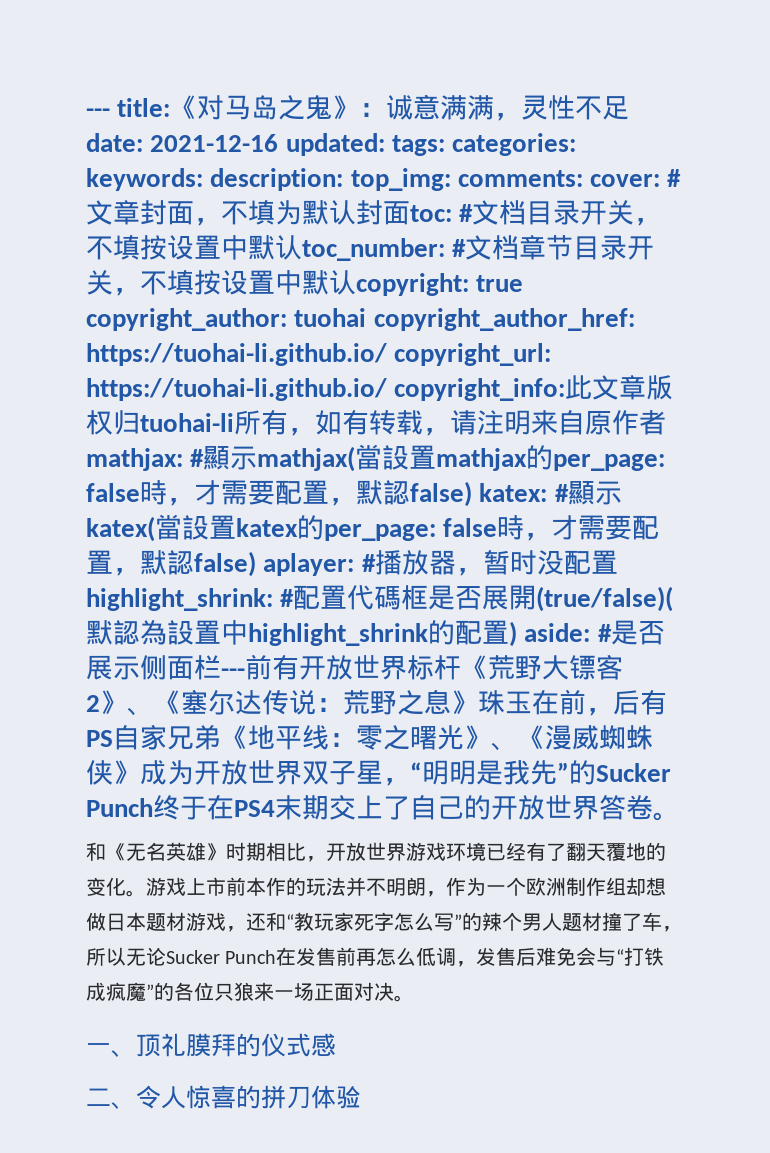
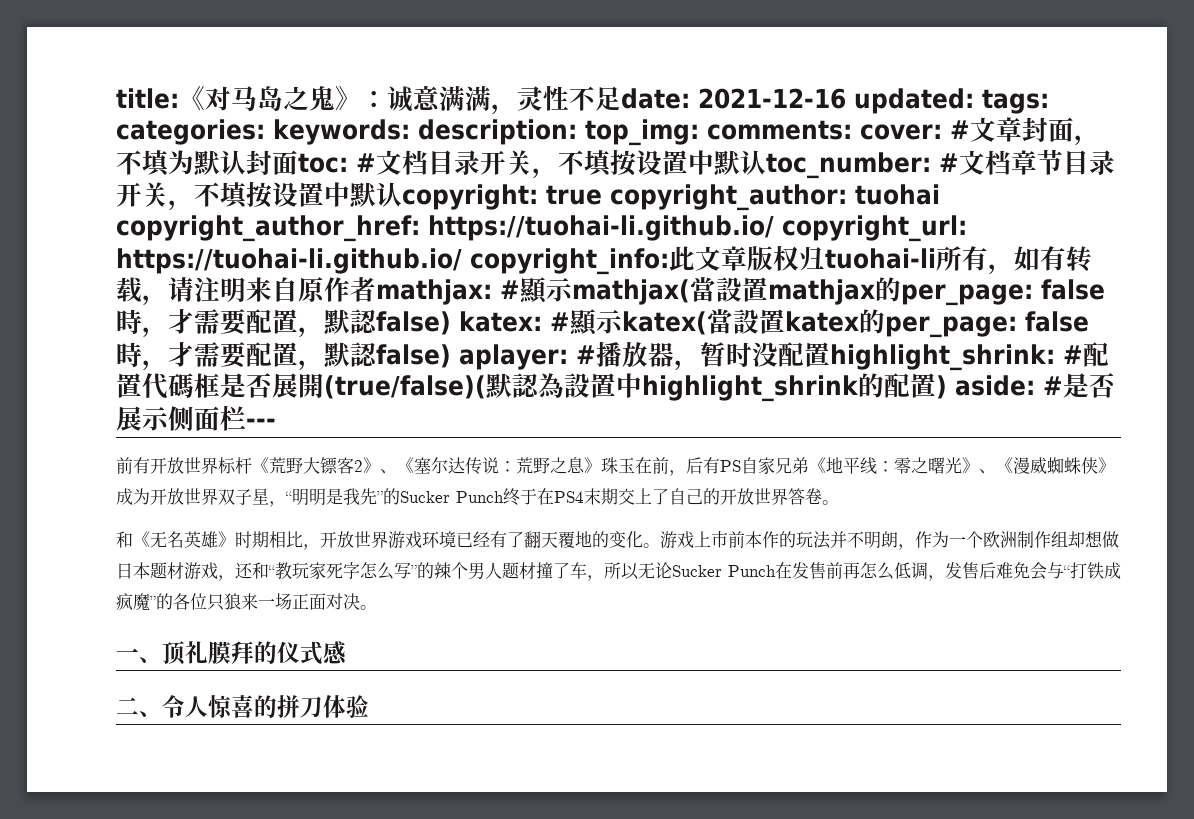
- --- title:
+ title:
- #是否展示侧面栏---前有开放世界标杆《荒野大镖客2》、《塞尔达传说：
+ #是否展示侧面栏---
+ 前有开放世界标杆《荒野大镖客2》、《塞尔达传说：

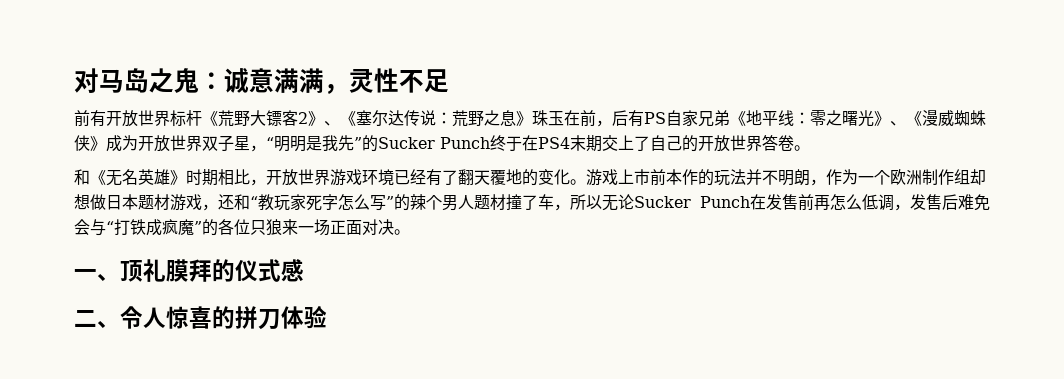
- title:《对马岛之鬼》：诚意满满，灵性不足date: 2021-12-16 updated: tags: categories: keywords: description: top_img: comments: cover: #文章封面，不填为默认封面toc: #文档目录开关，不填按设置中默认toc_number: #文档章节目录开关，不填按设置中默认copyright: true copyright_author: tuohai copyright_author_href: https://tuohai-li.github.io/ copyright_url: https://tuohai-li.github.io/ copyright_info:此文章版权归tuohai-li所有，如有转载，请注明来自原作者mathjax: #顯示mathjax(當設置mathjax的per_page: false時，才需要配置，默認false) katex: #顯示katex(當設置katex的per_page: false時，才需要配置，默認false) aplayer: #播放器，暂时没配置highlight_shrink: #配置代碼框是否展開(true/false)(默認為設置中highlight_shrink的配置) aside: #是否展示侧面栏---
+ 对马岛之鬼：诚意满满，灵性不足

